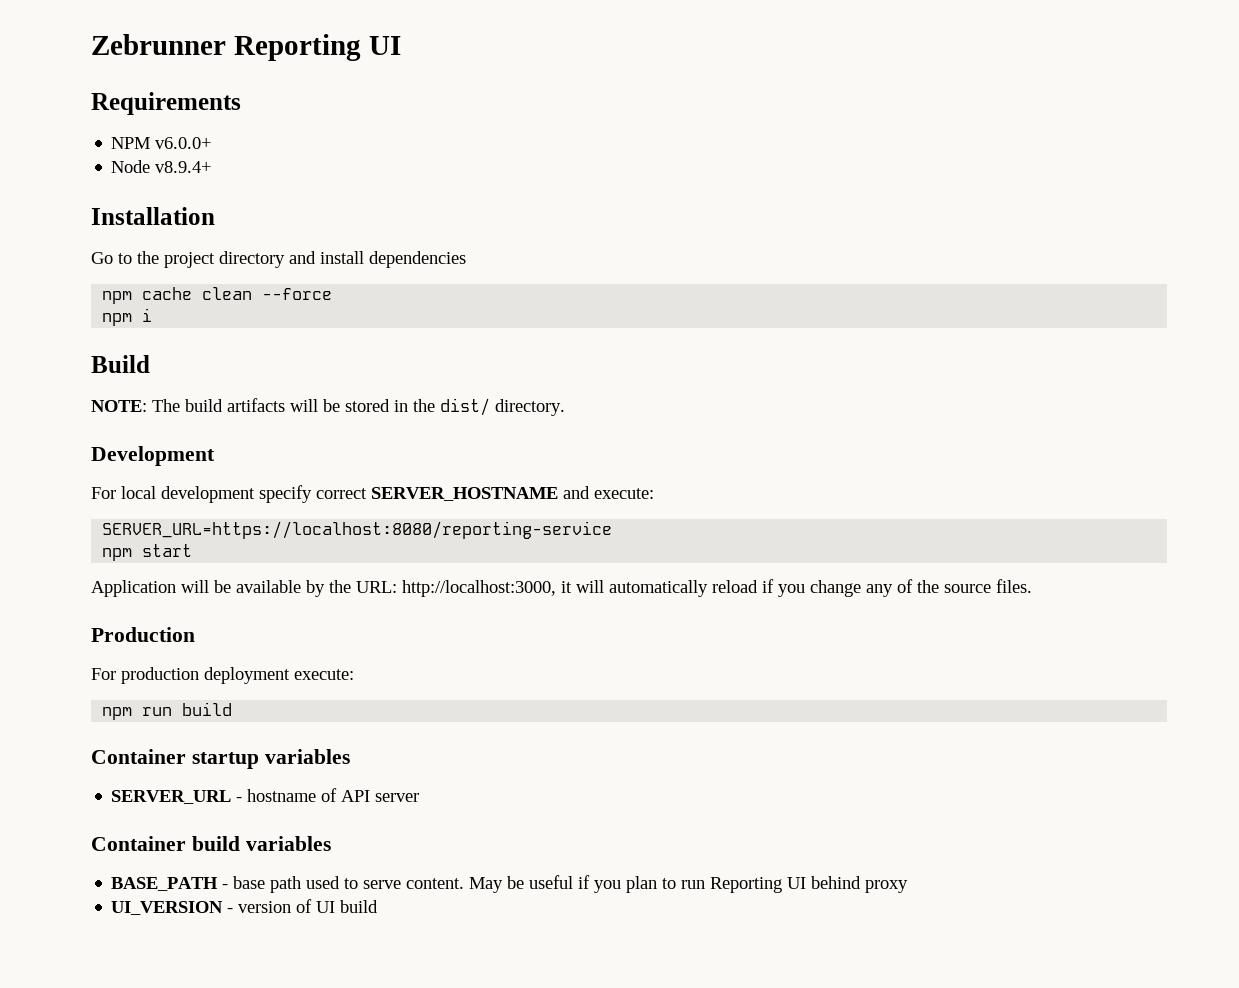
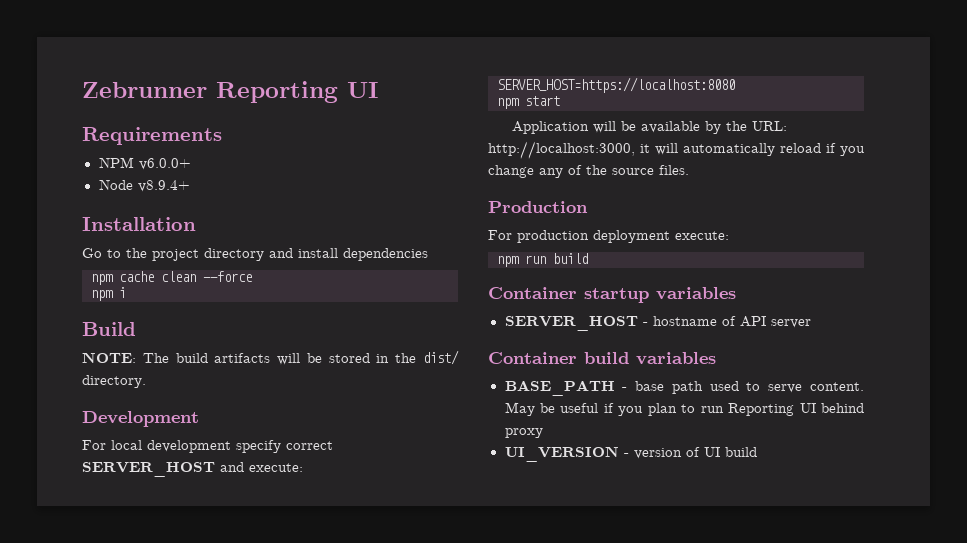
- For local development specify correct SERVER_HOSTNAME and execute:
+ For local development specify correct SERVER_HOST and execute:
- SERVER_URL=https://localhost:8080/reporting-service
+ SERVER_HOST=https://localhost:8080
- SERVER_URL - hostname of API server
+ SERVER_HOST - hostname of API server

